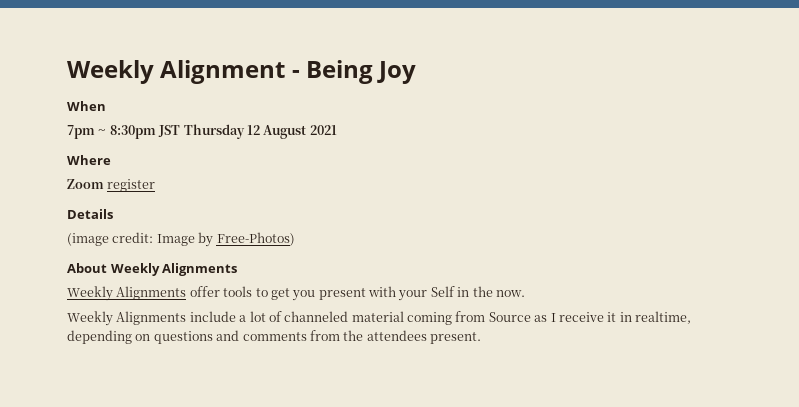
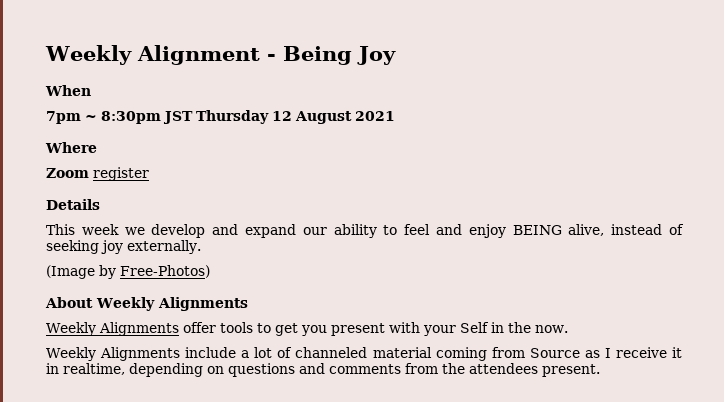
- (image credit: Image by Free-Photos)
+ This week we develop and expand our ability to feel and enjoy BEING alive, instead of seeking joy externally.
+ (Image by Free-Photos)

